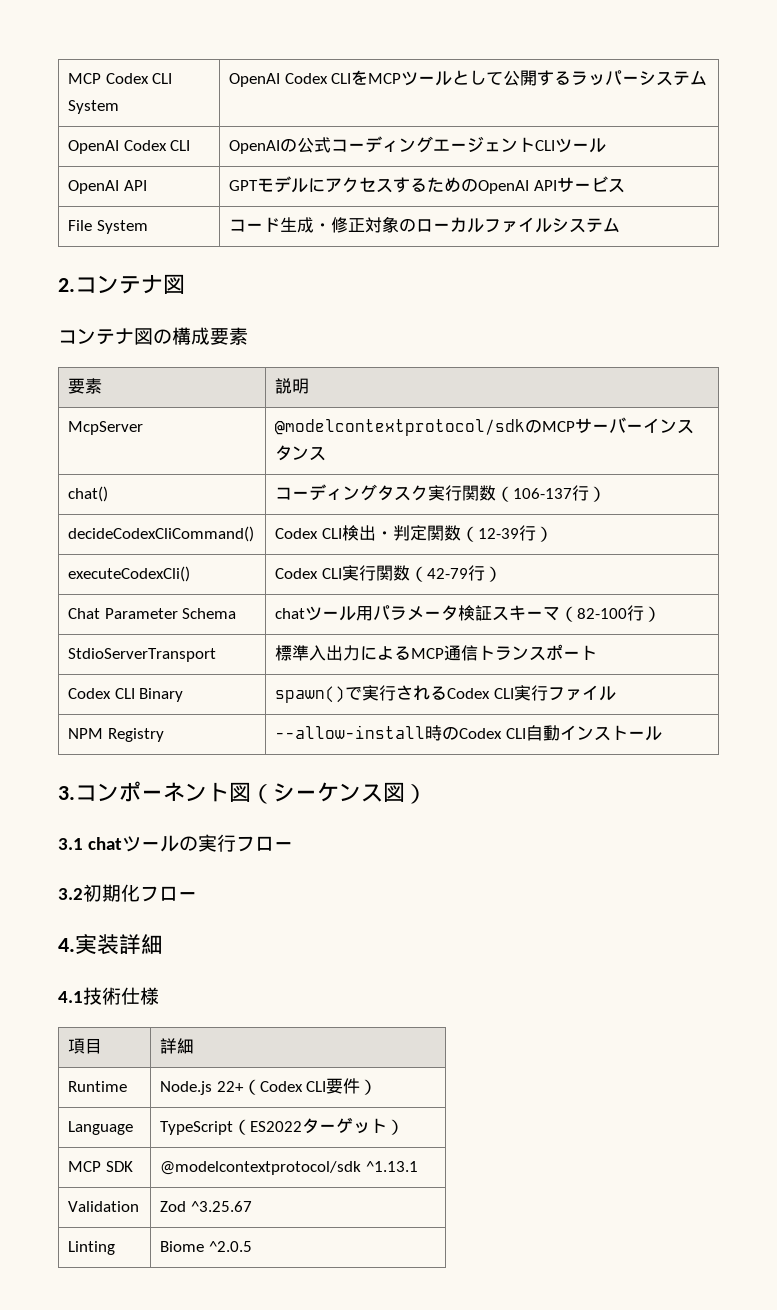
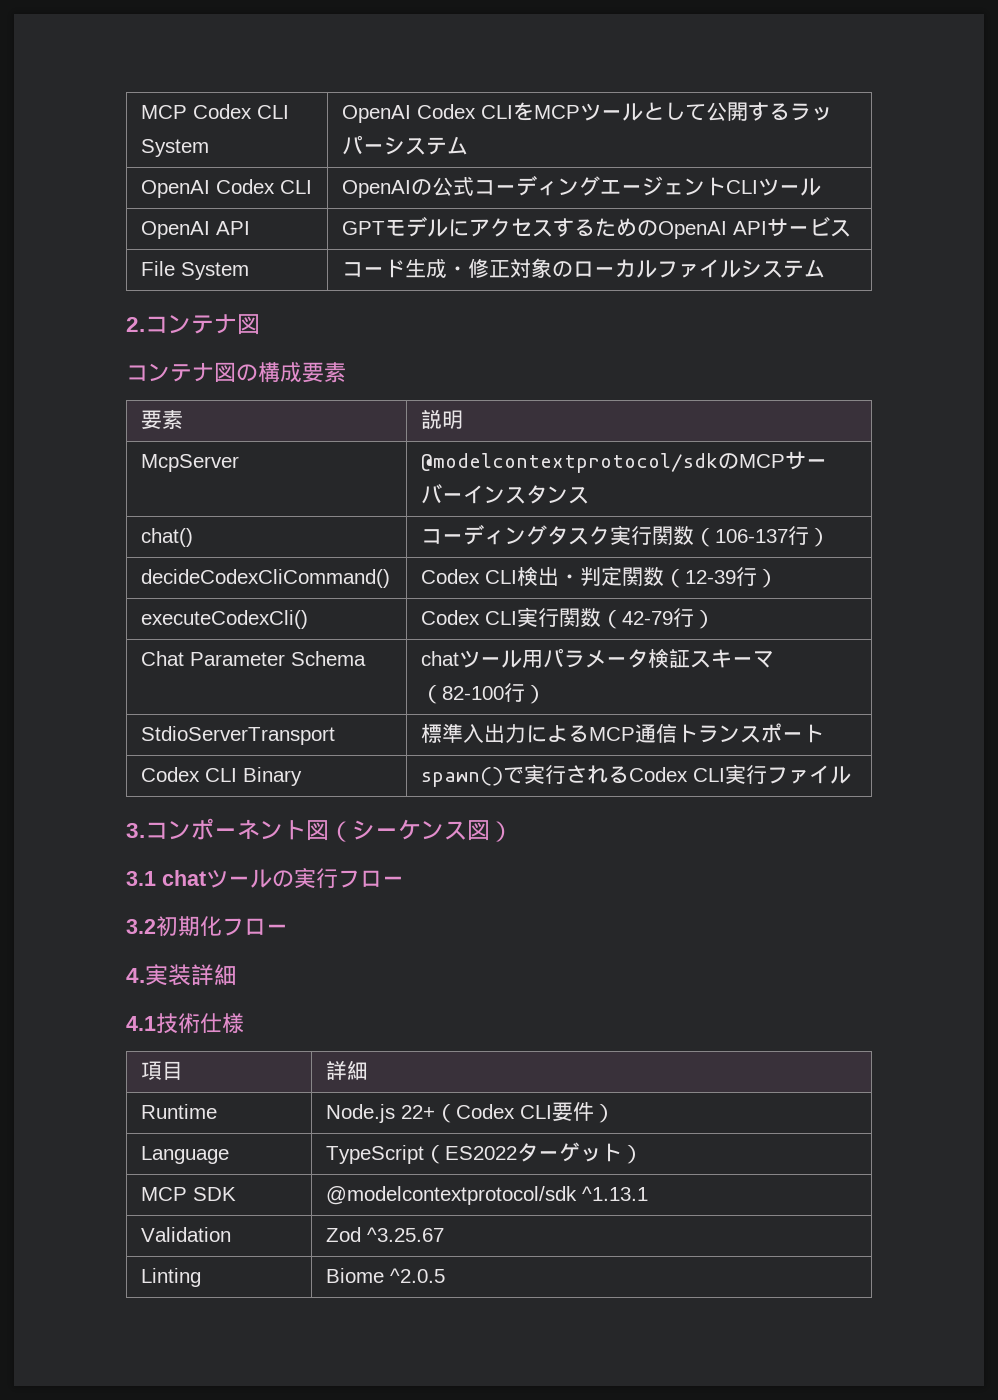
- NPM Registry | --allow-install時のCodex CLI自動インストール

